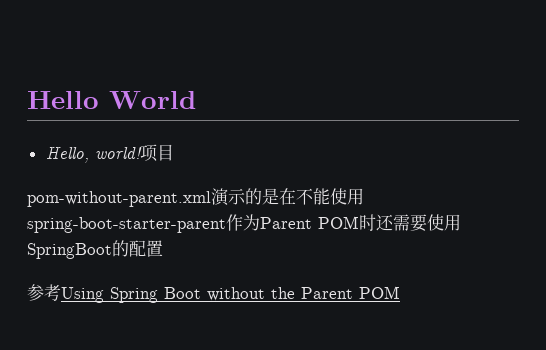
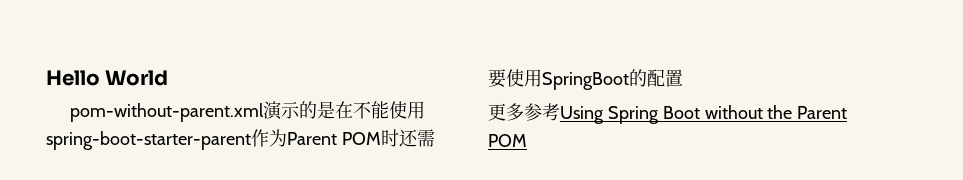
- Hello, world!项目
- 参考Using Spring Boot without the Parent POM
+ 更多参考Using Spring Boot without the Parent POM

